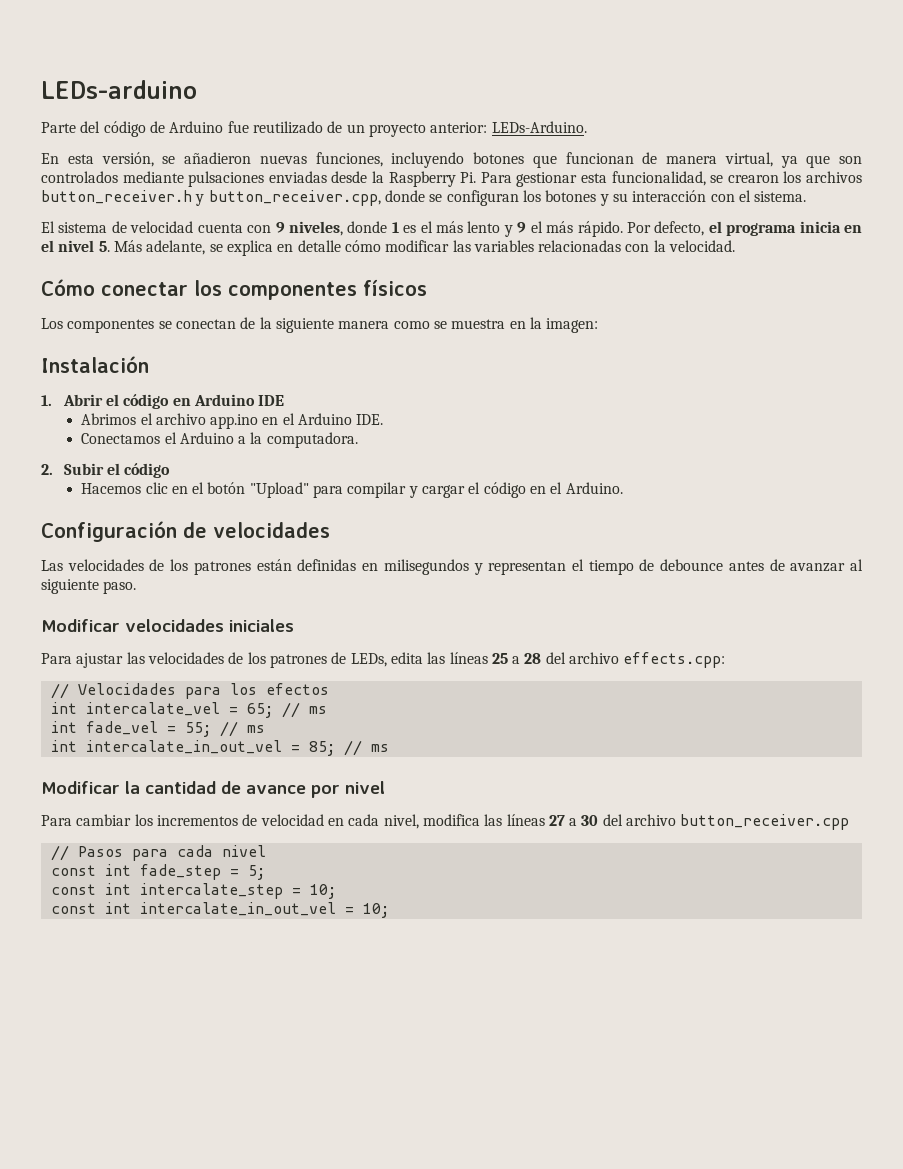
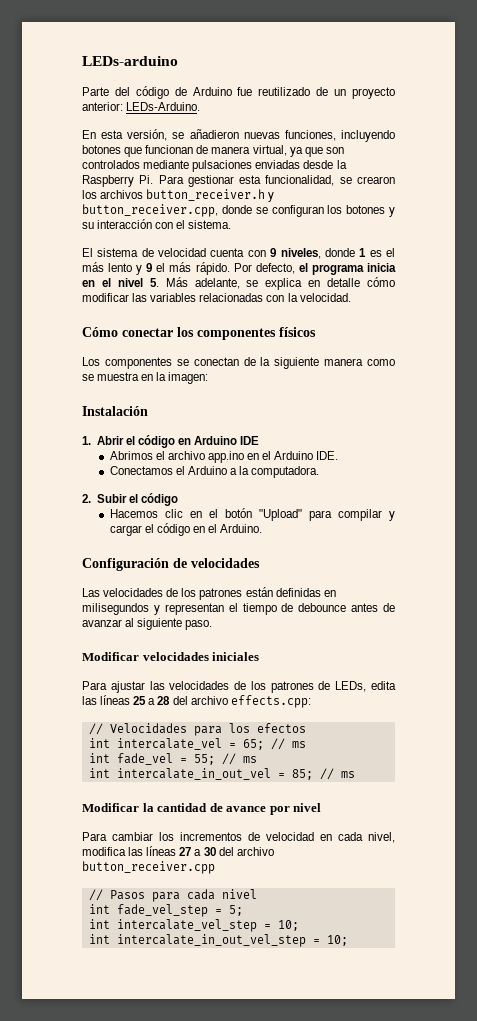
- const int fade_step = 5;
+ int fade_vel_step = 5;
- const int intercalate_step = 10;
+ int intercalate_vel_step = 10;
- const int intercalate_in_out_vel = 10;
+ int intercalate_in_out_vel_step = 10;

